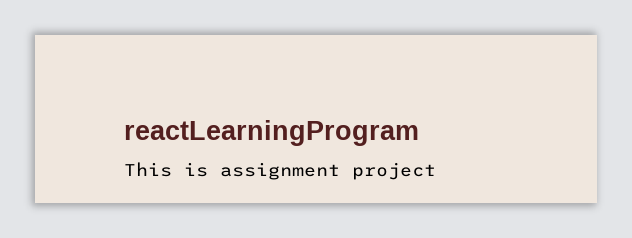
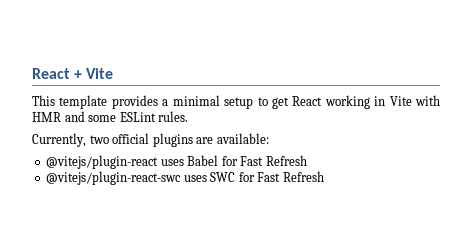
- reactLearningProgram
- This is assignment project
+ React + Vite
+ This template provides a minimal setup to get React working in Vite with HMR and some ESLint rules.
+ Currently, two official plugins are available:
+ @vitejs/plugin-react uses Babel for Fast Refresh
+ @vitejs/plugin-react-swc uses SWC for Fast Refresh

